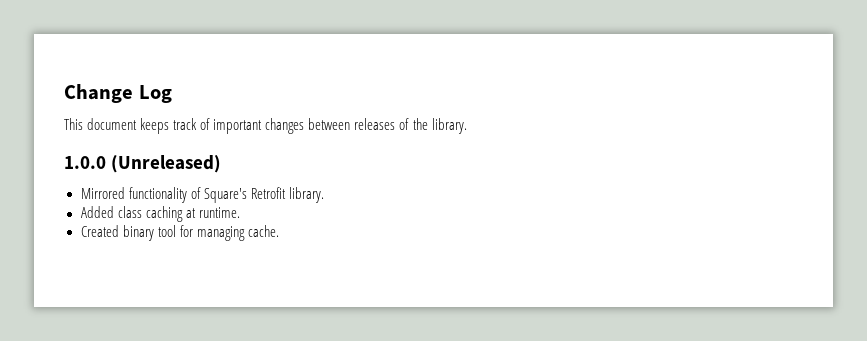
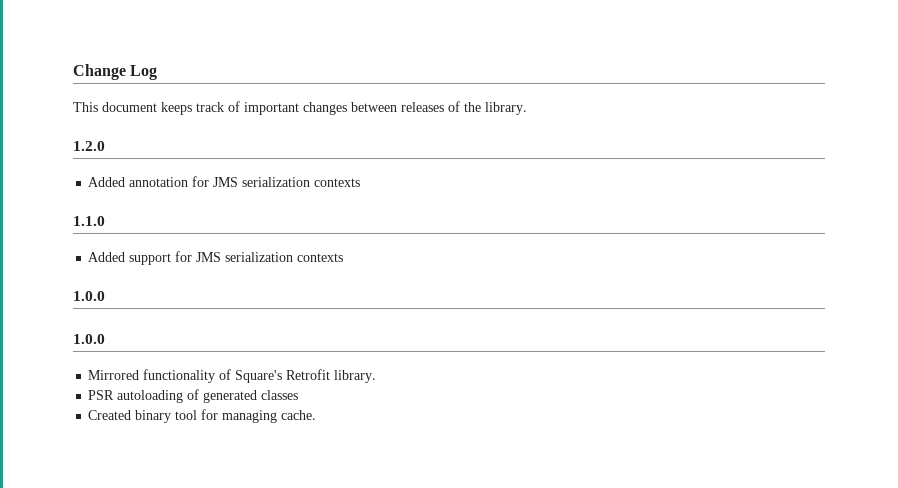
- 1.0.0 (Unreleased)
+ 1.2.0
+ Added annotation for JMS serialization contexts
+ 1.1.0
+ Added support for JMS serialization contexts
+ 1.0.0
+ 1.0.0
- Added class caching at runtime.
+ PSR autoloading of generated classes

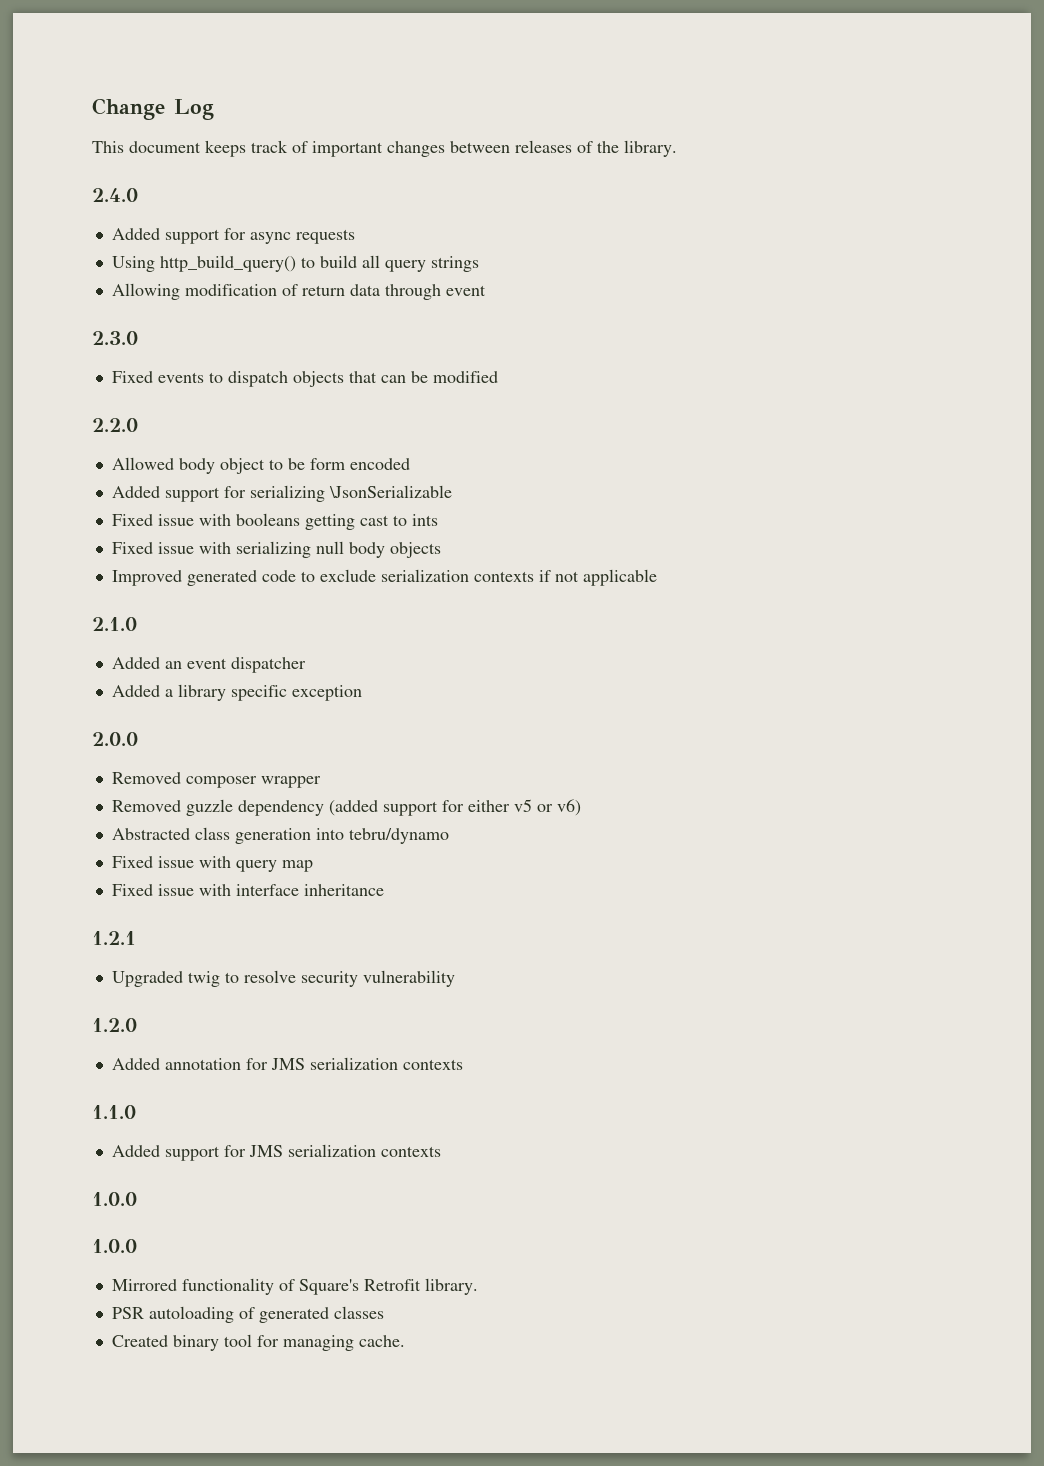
+ 2.4.0
+ Added support for async requests
+ Using http_build_query() to build all query strings
+ Allowing modification of return data through event
+ 2.3.0
+ Fixed events to dispatch objects that can be modified
+ 2.2.0
+ Allowed body object to be form encoded
+ Added support for serializing \JsonSerializable
+ Fixed issue with booleans getting cast to ints
+ Fixed issue with serializing null body objects
+ Improved generated code to exclude serialization contexts if not applicable
+ 2.1.0
+ Added an event dispatcher
+ Added a library specific exception
+ 2.0.0
+ Removed composer wrapper
+ Removed guzzle dependency (added support for either v5 or v6)
+ Abstracted class generation into tebru/dynamo
+ Fixed issue with query map
+ Fixed issue with interface inheritance
+ 1.2.1
+ Upgraded twig to resolve security vulnerability

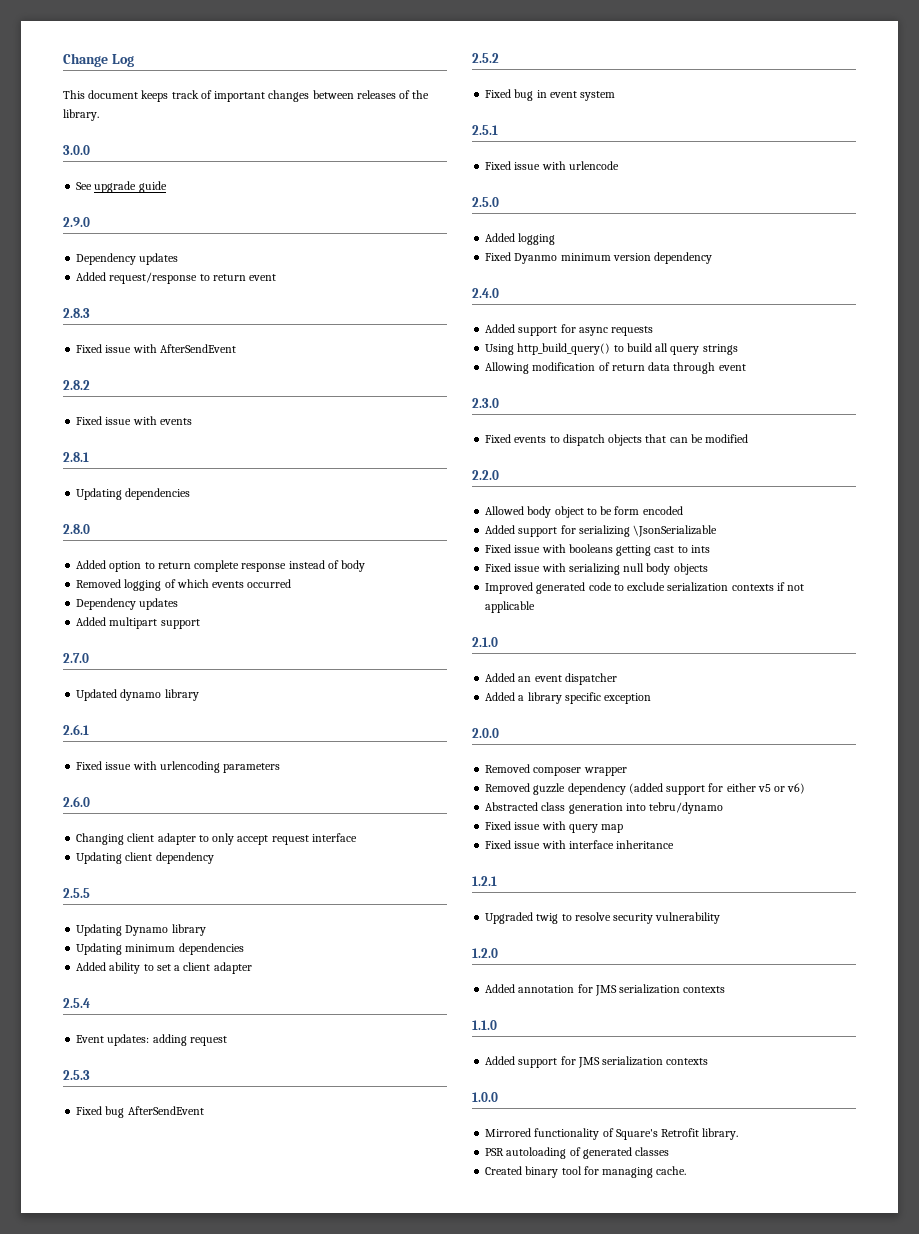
+ 3.0.0
+ See upgrade guide
+ 2.9.0
+ Dependency updates
+ Added request/response to return event
+ 2.8.3
+ Fixed issue with AfterSendEvent
+ 2.8.2
+ Fixed issue with events
+ 2.8.1
+ Updating dependencies
+ 2.8.0
+ Added option to return complete response instead of body
+ Removed logging of which events occurred
+ Dependency updates
+ Added multipart support
+ 2.7.0
+ Updated dynamo library
+ 2.6.1
+ Fixed issue with urlencoding parameters
+ 2.6.0
+ Changing client adapter to only accept request interface
+ Updating client dependency
+ 2.5.5
+ Updating Dynamo library
+ Updating minimum dependencies
+ Added ability to set a client adapter
+ 2.5.4
+ Event updates: adding request
+ 2.5.3
+ Fixed bug AfterSendEvent
+ 2.5.2
+ Fixed bug in event system
+ 2.5.1
+ Fixed issue with urlencode
+ 2.5.0
+ Added logging
+ Fixed Dyanmo minimum version dependency
  Added support for JMS serialization contexts
- 1.0.0

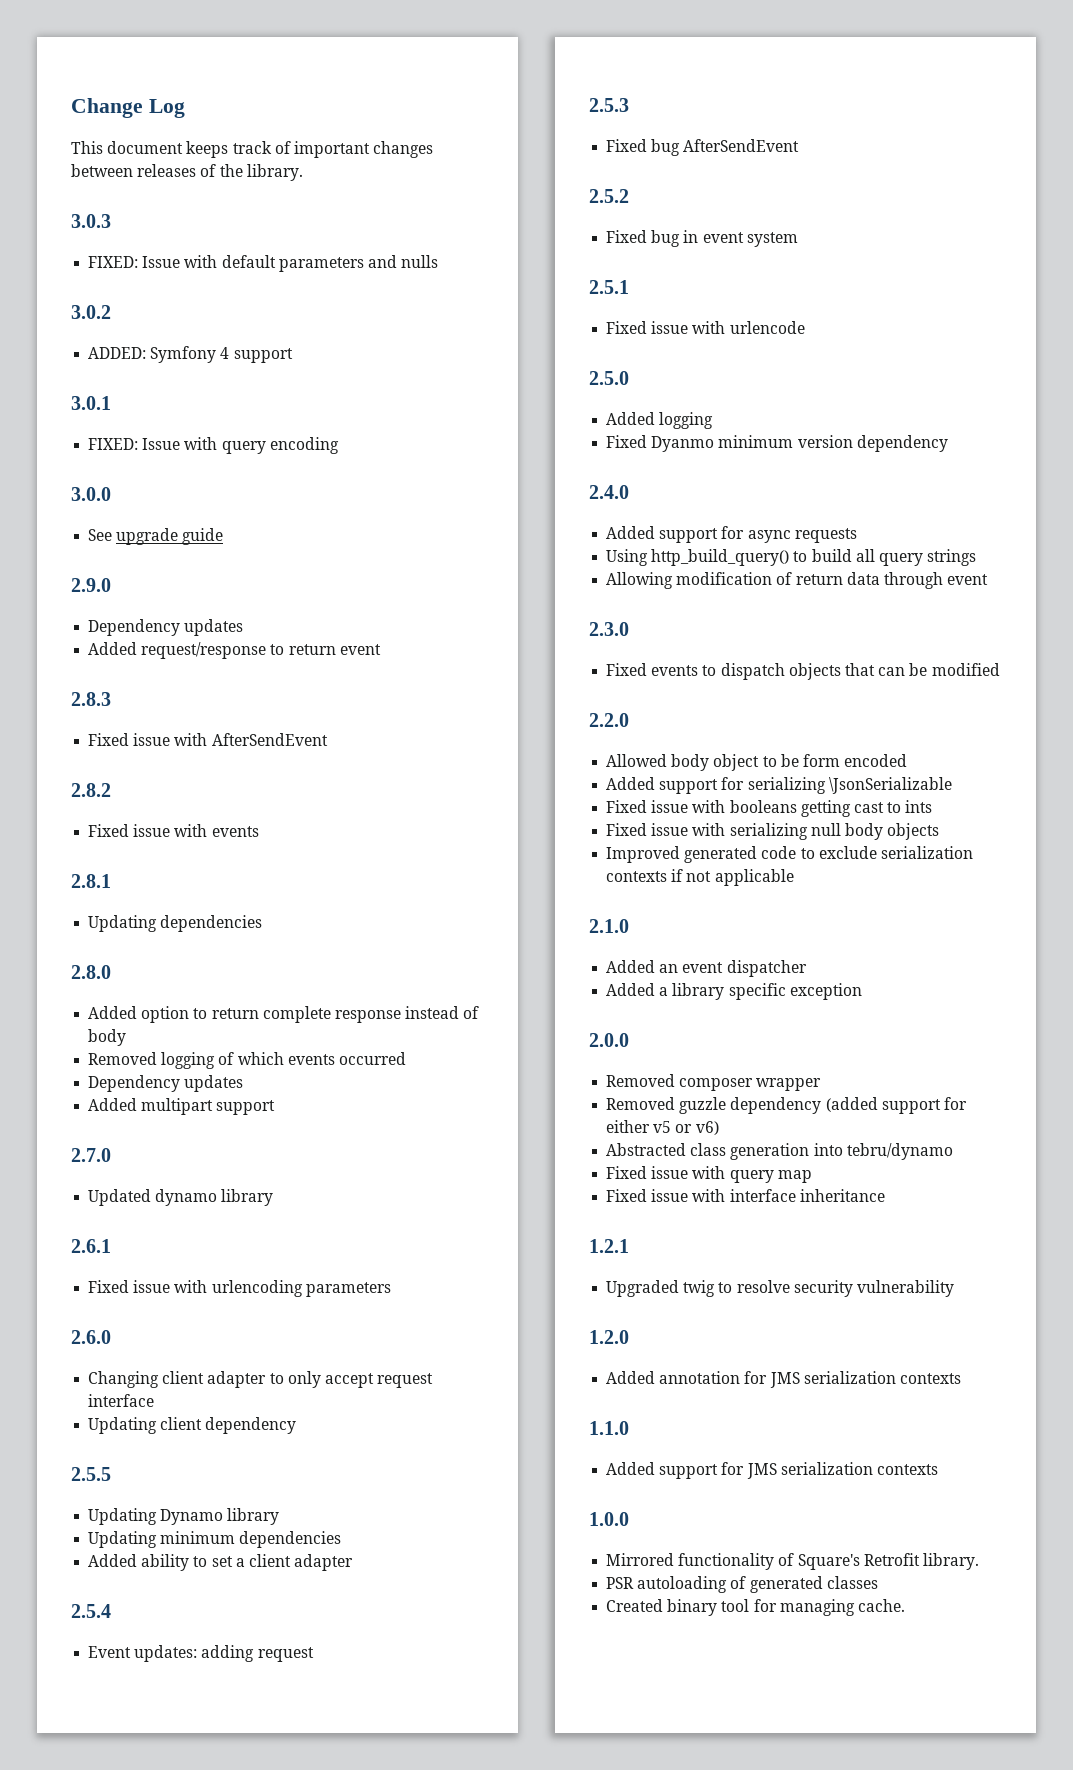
+ 3.0.3
+ FIXED: Issue with default parameters and nulls
+ 3.0.2
+ ADDED: Symfony 4 support
+ 3.0.1
+ FIXED: Issue with query encoding

